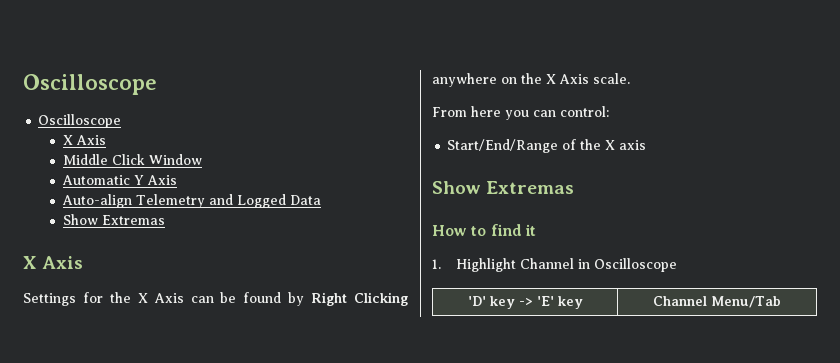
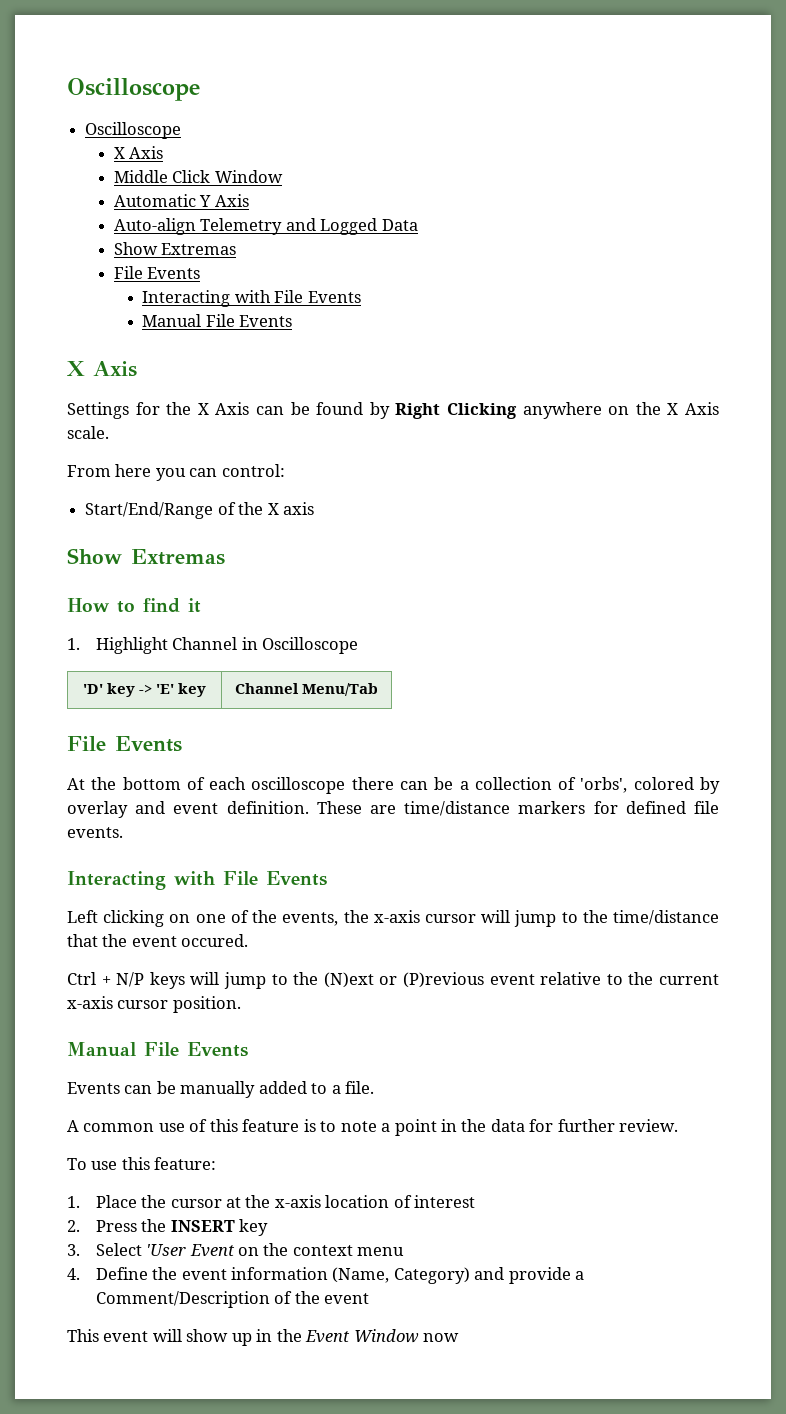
  Auto-align Telemetry and Logged Data
  Show Extremas
+ File Events
+ Interacting with File Events
+ Manual File Events
  'D' key -> 'E' key | Channel Menu/Tab
+ File Events
+ At the bottom of each oscilloscope there can be a collection of 'orbs', colored by overlay and event definition. These are time/distance markers for defined file events.
+ Interacting with File Events
+ Left clicking on one of the events, the x-axis cursor will jump to the time/distance that the event occured.
+ Ctrl + N/P keys will jump to the (N)ext or (P)revious event relative to the current x-axis cursor position.
+ Manual File Events
+ Events can be manually added to a file.
+ A common use of this feature is to note a point in the data for further review.
+ To use this feature:
+ 1. Place the cursor at the x-axis location of interest
+ 2. Press the INSERT key
+ 3. Select 'User Event on the context menu
+ 4. Define the event information (Name, Category) and provide a Comment/Description of the event
+ This event will show up in the Event Window now

